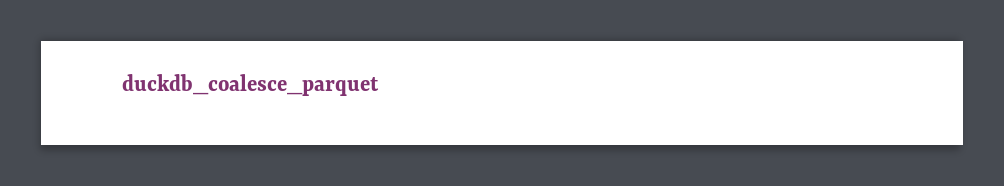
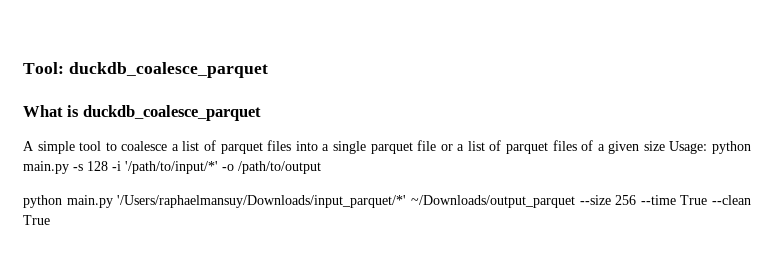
- duckdb_coalesce_parquet
+ Tool: duckdb_coalesce_parquet
+ What is duckdb_coalesce_parquet
+ A simple tool to coalesce a list of parquet files into a single parquet file or a list of parquet files of a given size Usage: python main.py -s 128 -i '/path/to/input/*' -o /path/to/output
+ python main.py '/Users/raphaelmansuy/Downloads/input_parquet/*' ~/Downloads/output_parquet --size 256 --time True --clean True

